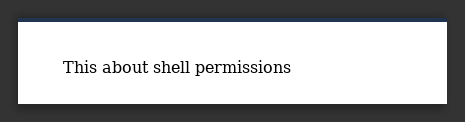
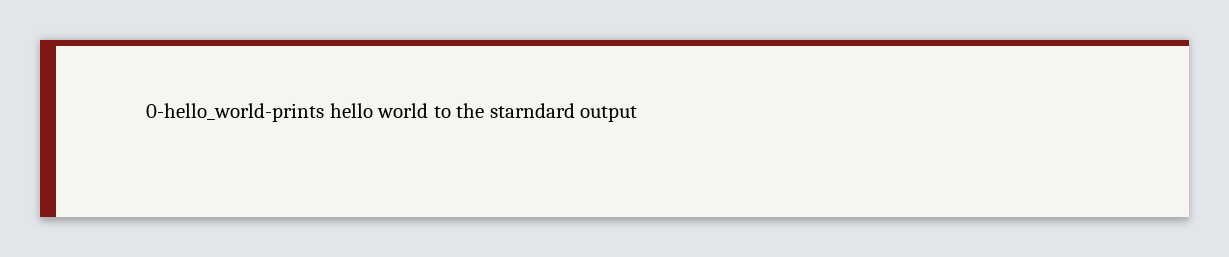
- This about shell permissions
+ 0-hello_world-prints hello world to the starndard output

